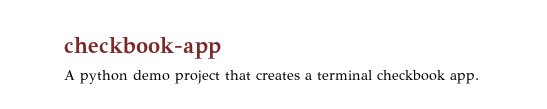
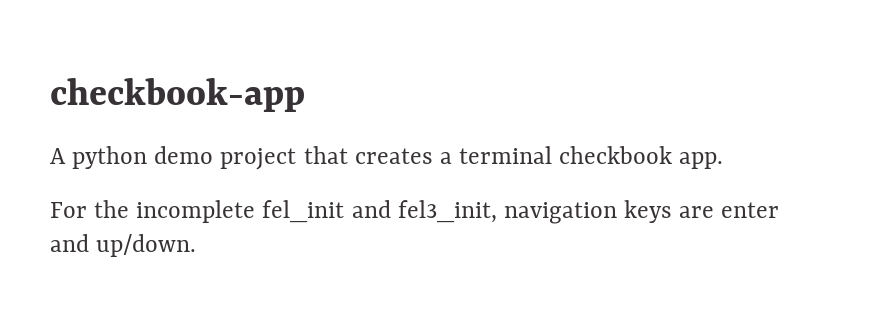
+ For the incomplete fel_init and fel3_init, navigation keys are enter and up/down.

